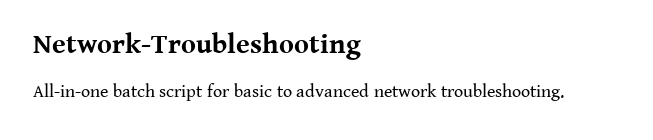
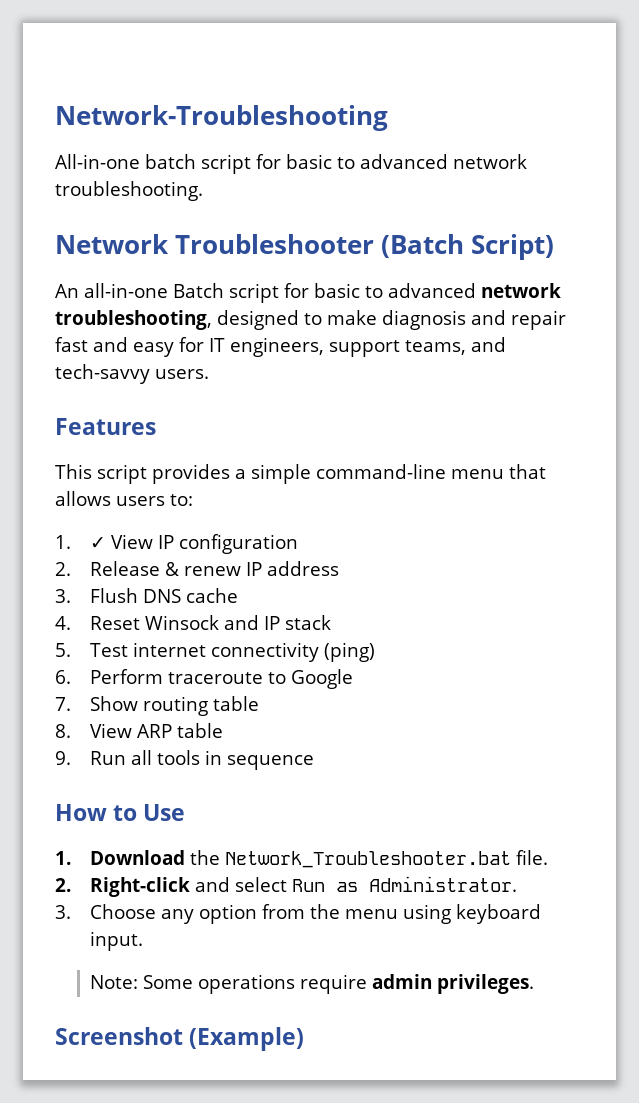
+ Network Troubleshooter (Batch Script)
+ An all-in-one Batch script for basic to advanced network troubleshooting, designed to make diagnosis and repair fast and easy for IT engineers, support teams, and tech-savvy users.
+ Features
+ This script provides a simple command-line menu that allows users to:
+ 1. ✓ View IP configuration
+ 2. Release & renew IP address
+ 3. Flush DNS cache
+ 4. Reset Winsock and IP stack
+ 5. Test internet connectivity (ping)
+ 6. Perform traceroute to Google
+ 7. Show routing table
+ 8. View ARP table
+ 9. Run all tools in sequence
+ How to Use
+ 1. Download the Network_Troubleshooter.bat file.
+ 2. Right-click and select Run as Administrator.
+ 3. Choose any option from the menu using keyboard input.
+ Note: Some operations require admin privileges.
+ Screenshot (Example)

